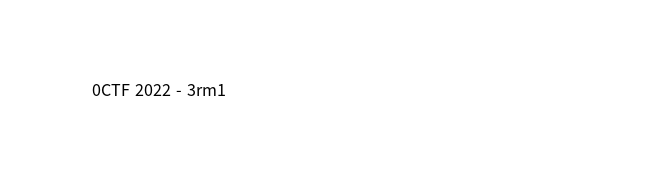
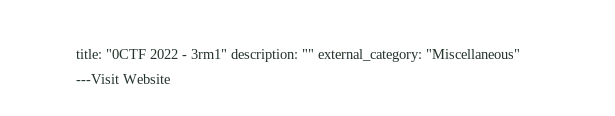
- 0CTF 2022 - 3rm1
+ title: "0CTF 2022 - 3rm1" description: "" external_category: "Miscellaneous" ---Visit Website

